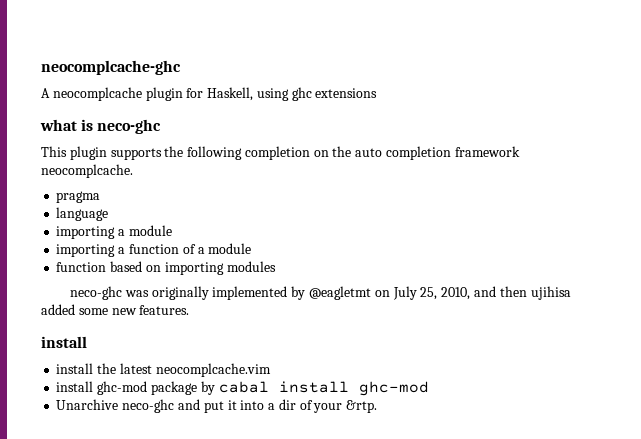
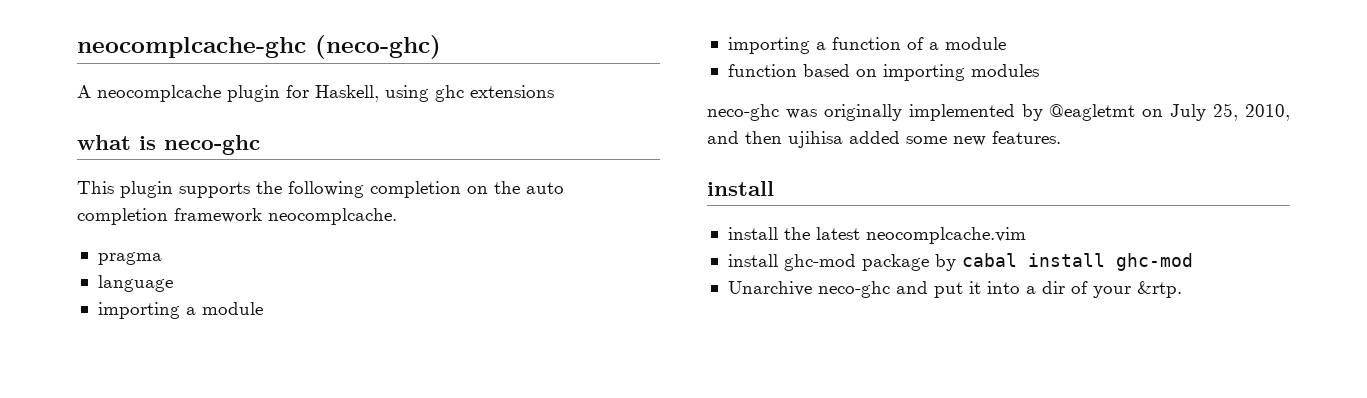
- neocomplcache-ghc
+ neocomplcache-ghc (neco-ghc)

